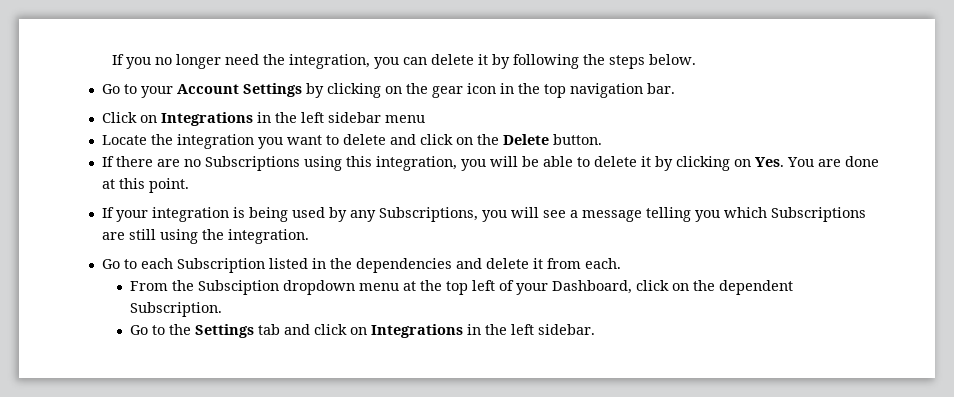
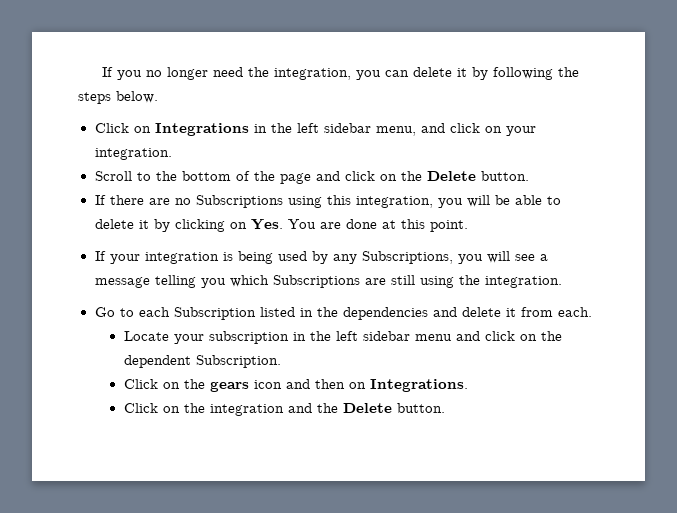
- Go to your Account Settings by clicking on the gear icon in the top navigation bar.
- Click on Integrations in the left sidebar menu
- Locate the integration you want to delete and click on the Delete button.
+ Click on Integrations in the left sidebar menu, and click on your integration.
+ Scroll to the bottom of the page and click on the Delete button.
- From the Subsciption dropdown menu at the top left of your Dashboard, click on the dependent Subscription.
+ Locate your subscription in the left sidebar menu and click on the dependent Subscription.
- Go to the Settings tab and click on Integrations in the left sidebar.
+ Click on the gears icon and then on Integrations.
+ Click on the integration and the Delete button.

